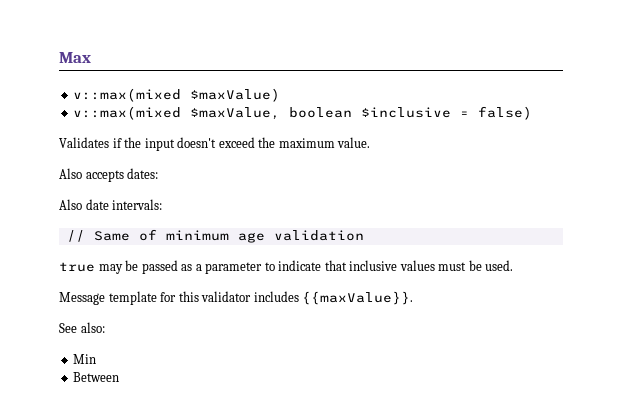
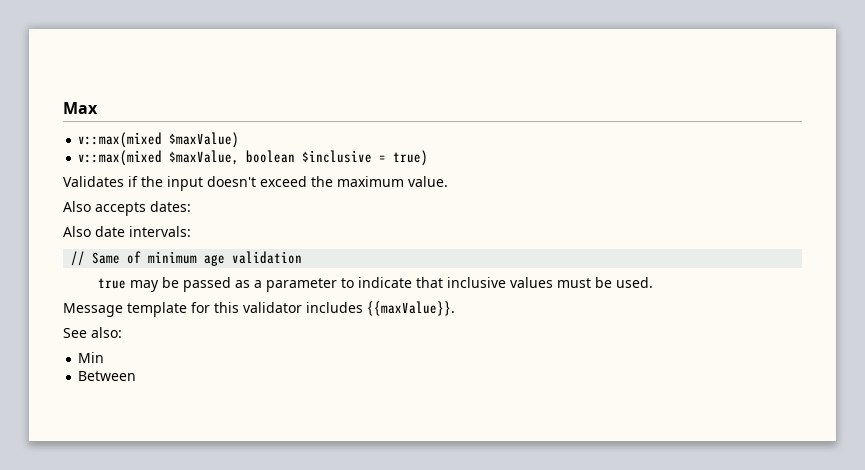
- v::max(mixed $maxValue, boolean $inclusive = false)
+ v::max(mixed $maxValue, boolean $inclusive = true)

